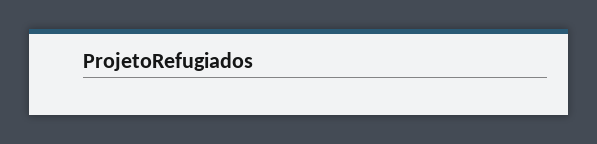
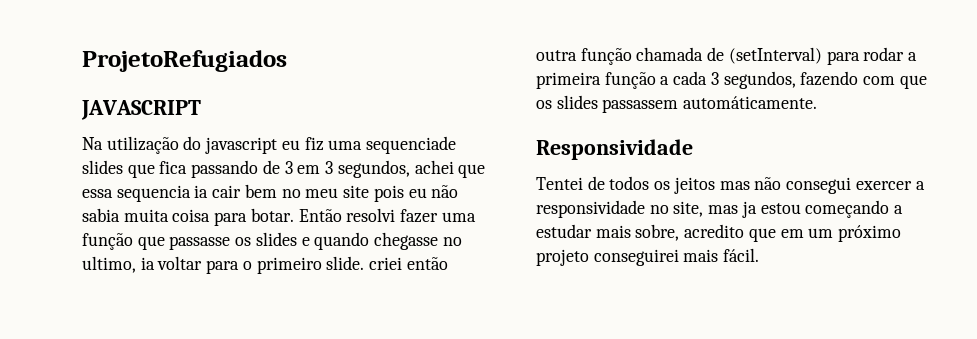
+ JAVASCRIPT
+ Na utilização do javascript eu fiz uma sequenciade slides que fica passando de 3 em 3 segundos, achei que essa sequencia ia cair bem no meu site pois eu não sabia muita coisa para botar. Então resolvi fazer uma função que passasse os slides e quando chegasse no ultimo, ia voltar para o primeiro slide. criei então outra função chamada de (setInterval) para rodar a primeira função a cada 3 segundos, fazendo com que os slides passassem automáticamente.
+ Responsividade
+ Tentei de todos os jeitos mas não consegui exercer a responsividade no site, mas ja estou começando a estudar mais sobre, acredito que em um próximo projeto conseguirei mais fácil.

